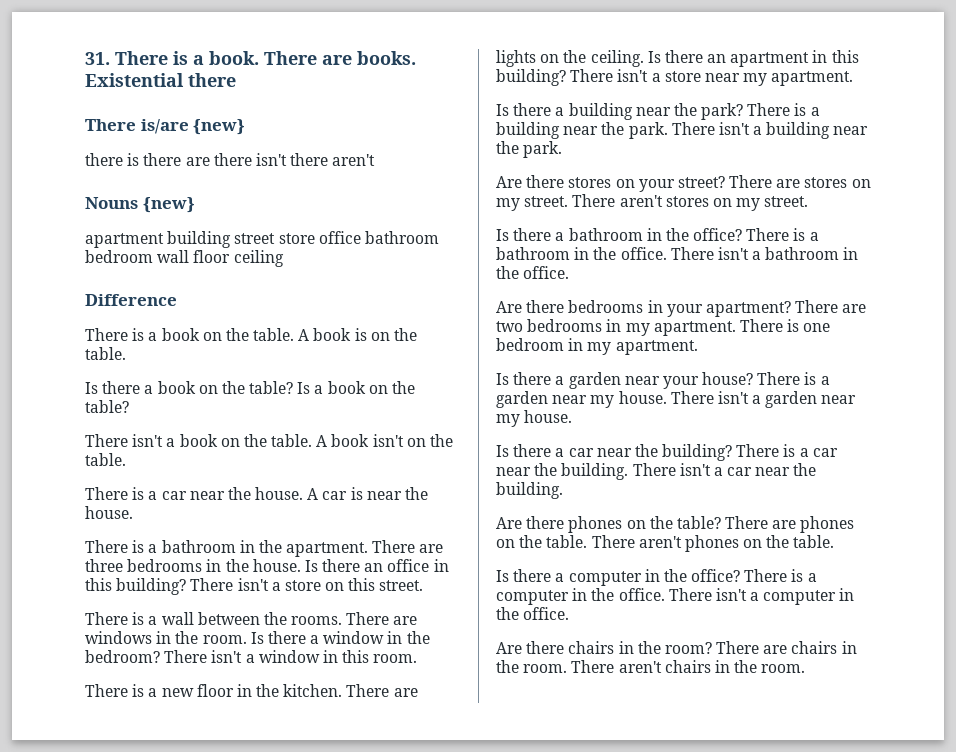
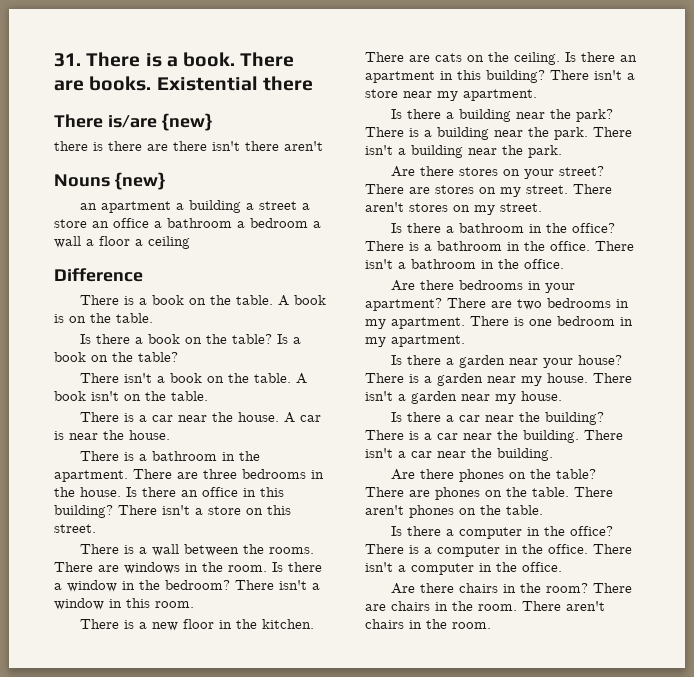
- apartment building street store office bathroom bedroom wall floor ceiling
+ an apartment a building a street a store an office a bathroom a bedroom a wall a floor a ceiling
- There are lights on the ceiling.
+ There are cats on the ceiling.

